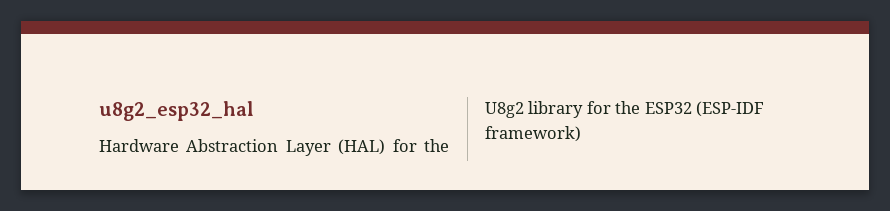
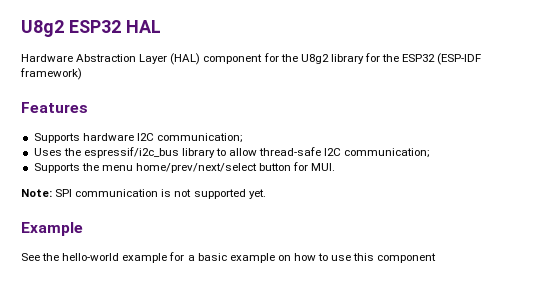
- u8g2_esp32_hal
+ U8g2 ESP32 HAL
- Hardware Abstraction Layer (HAL) for the U8g2 library for the ESP32 (ESP-IDF framework)
+ Hardware Abstraction Layer (HAL) component for the U8g2 library for the ESP32 (ESP-IDF framework)
+ Features
+ Supports hardware I2C communication;
+ Uses the espressif/i2c_bus library to allow thread-safe I2C communication;
+ Supports the menu home/prev/next/select button for MUI.
+ Note: SPI communication is not supported yet.
+ Example
+ See the hello-world example for a basic example on how to use this component

